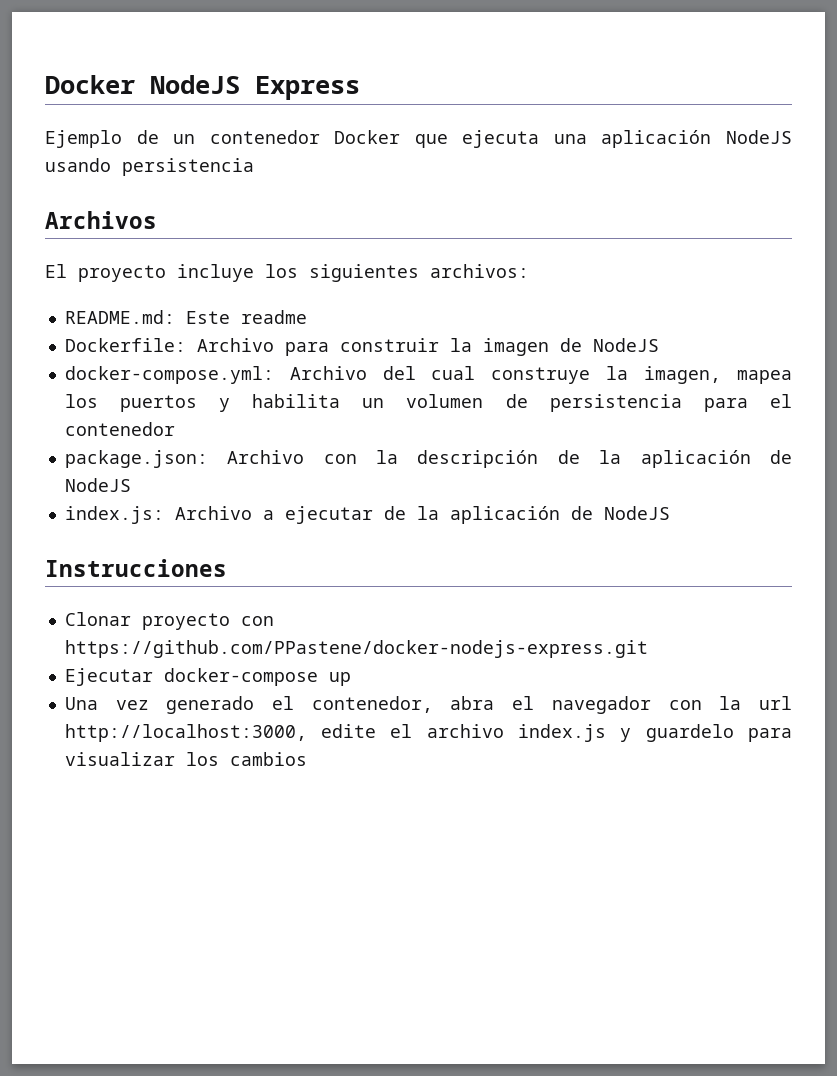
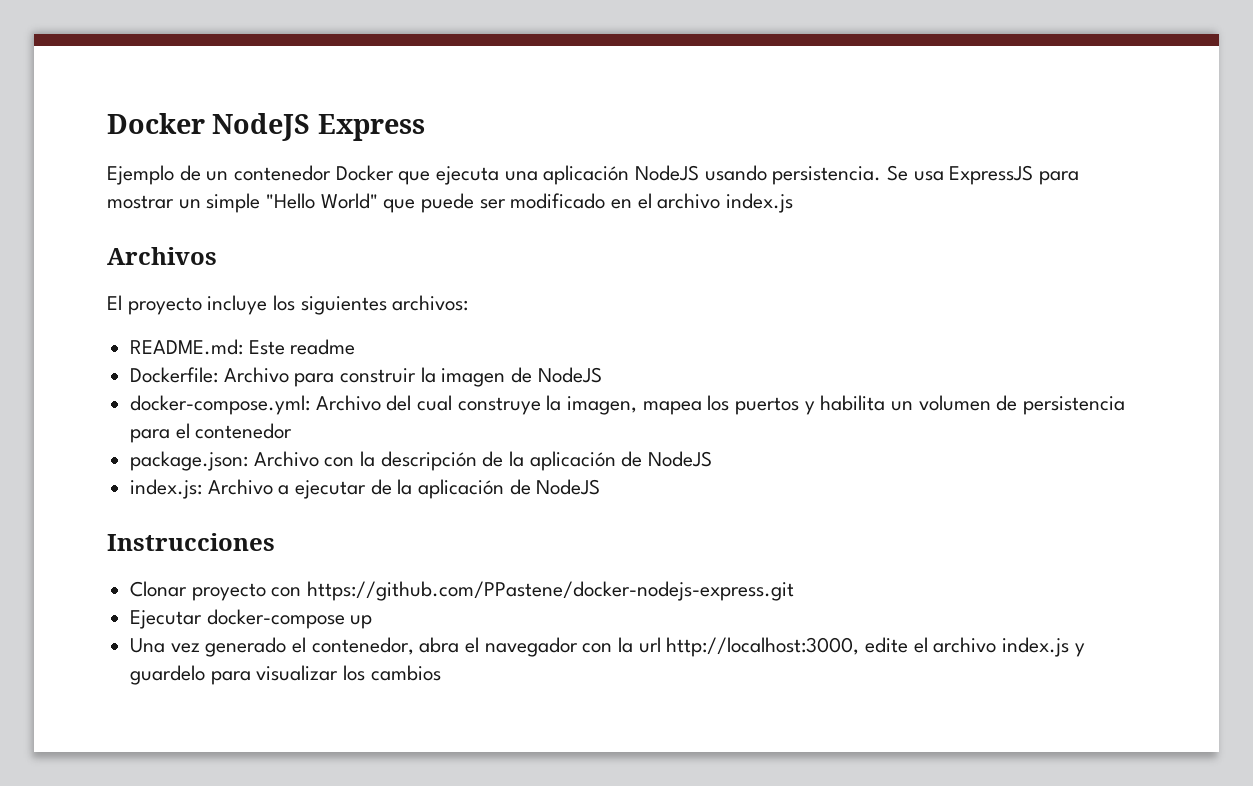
- Ejemplo de un contenedor Docker que ejecuta una aplicación NodeJS usando persistencia
+ Ejemplo de un contenedor Docker que ejecuta una aplicación NodeJS usando persistencia. Se usa ExpressJS para mostrar un simple "Hello World" que puede ser modificado en el archivo index.js

